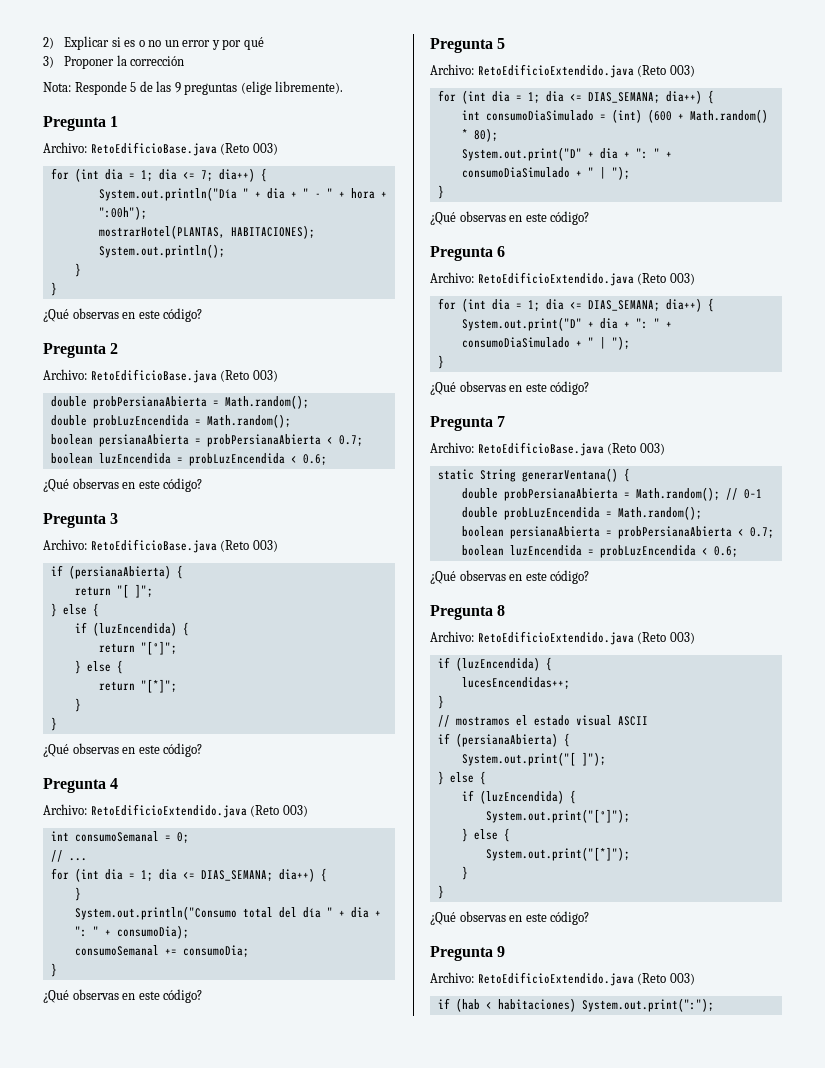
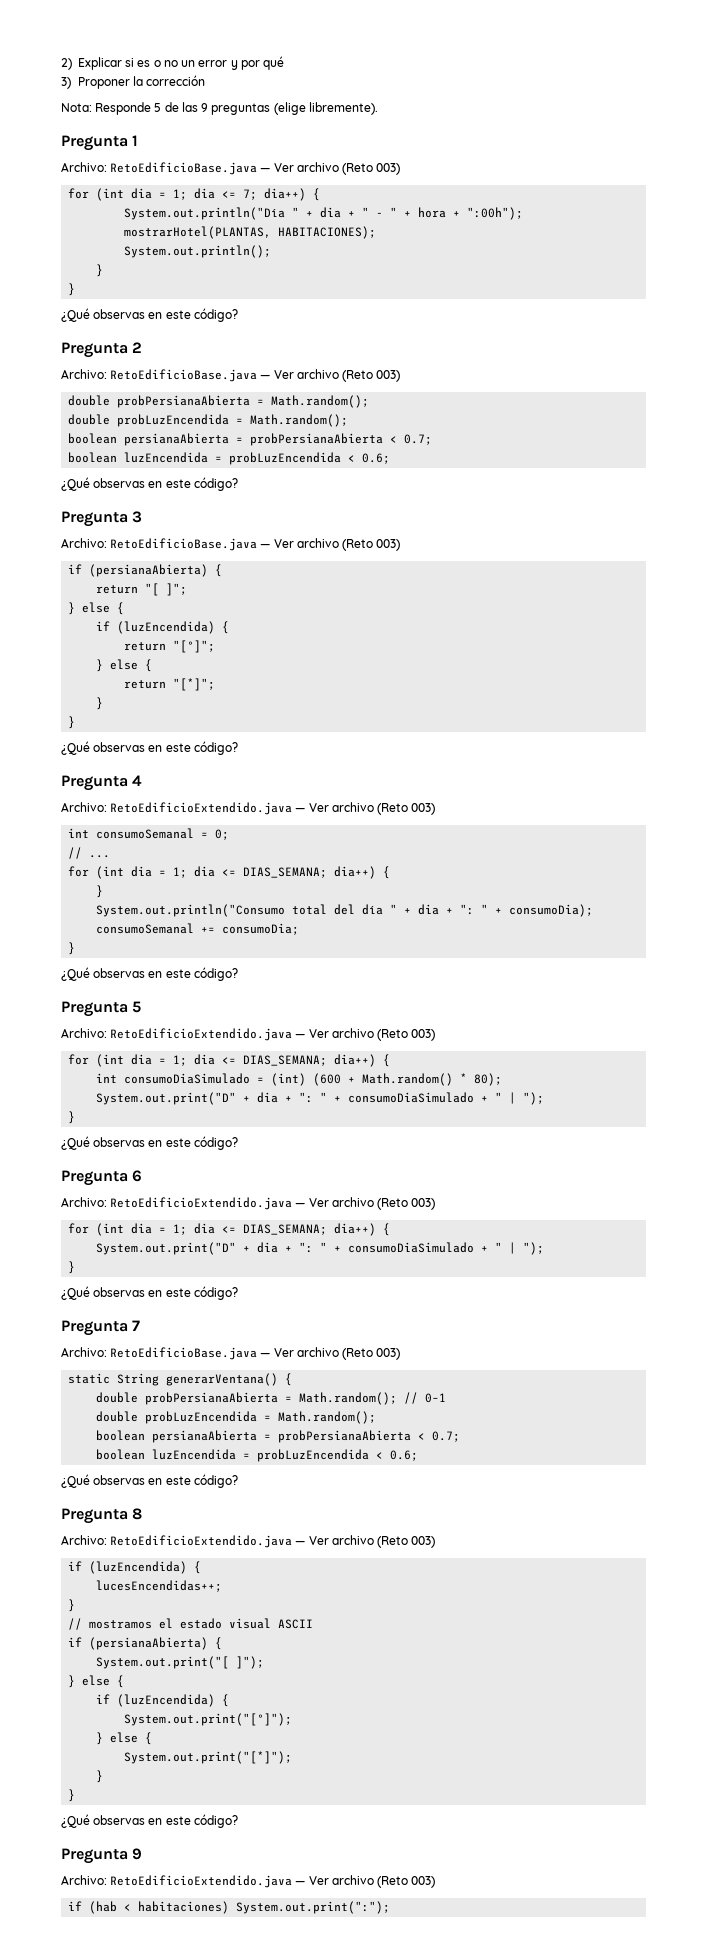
  Pregunta 1
- Archivo: RetoEdificioBase.java (Reto 003)
+ Archivo: RetoEdificioBase.java — Ver archivo (Reto 003)
  Pregunta 2
- Archivo: RetoEdificioBase.java (Reto 003)
+ Archivo: RetoEdificioBase.java — Ver archivo (Reto 003)
  Pregunta 3
- Archivo: RetoEdificioBase.java (Reto 003)
+ Archivo: RetoEdificioBase.java — Ver archivo (Reto 003)
  Pregunta 4
- Archivo: RetoEdificioExtendido.java (Reto 003)
+ Archivo: RetoEdificioExtendido.java — Ver archivo (Reto 003)
  Pregunta 5
- Archivo: RetoEdificioExtendido.java (Reto 003)
+ Archivo: RetoEdificioExtendido.java — Ver archivo (Reto 003)
  Pregunta 6
- Archivo: RetoEdificioExtendido.java (Reto 003)
+ Archivo: RetoEdificioExtendido.java — Ver archivo (Reto 003)
  Pregunta 7
- Archivo: RetoEdificioBase.java (Reto 003)
+ Archivo: RetoEdificioBase.java — Ver archivo (Reto 003)
  Pregunta 8
- Archivo: RetoEdificioExtendido.java (Reto 003)
+ Archivo: RetoEdificioExtendido.java — Ver archivo (Reto 003)
  Pregunta 9
- Archivo: RetoEdificioExtendido.java (Reto 003)
+ Archivo: RetoEdificioExtendido.java — Ver archivo (Reto 003)

